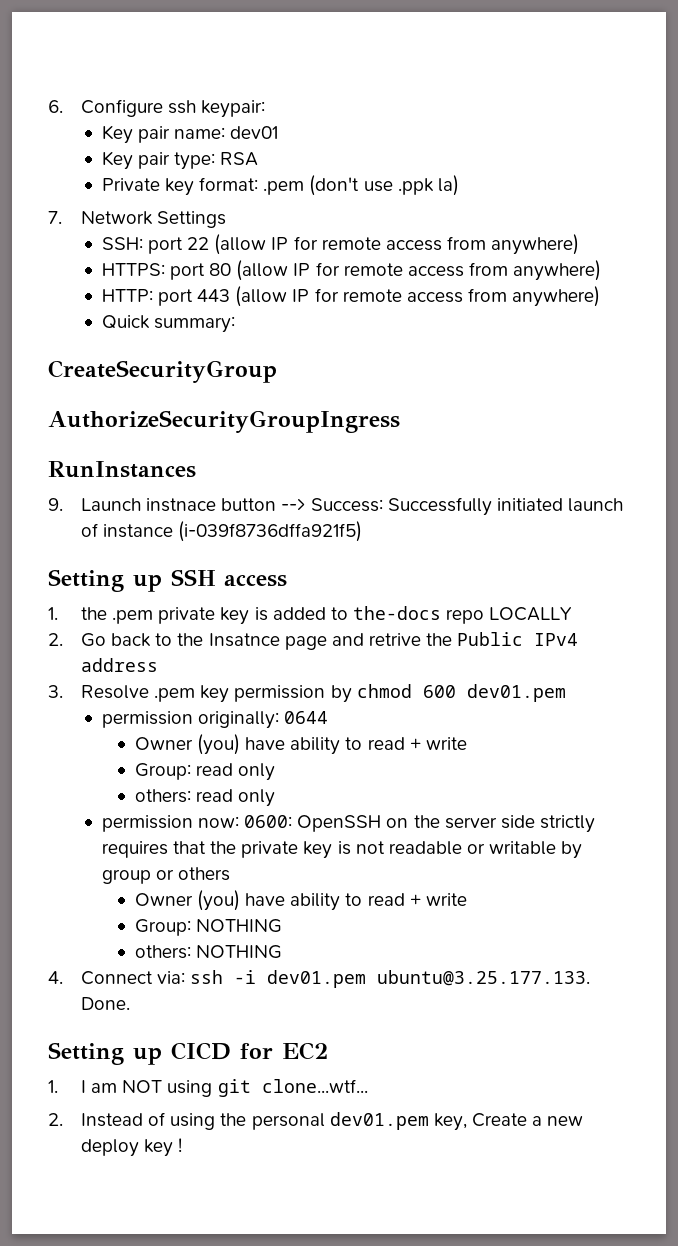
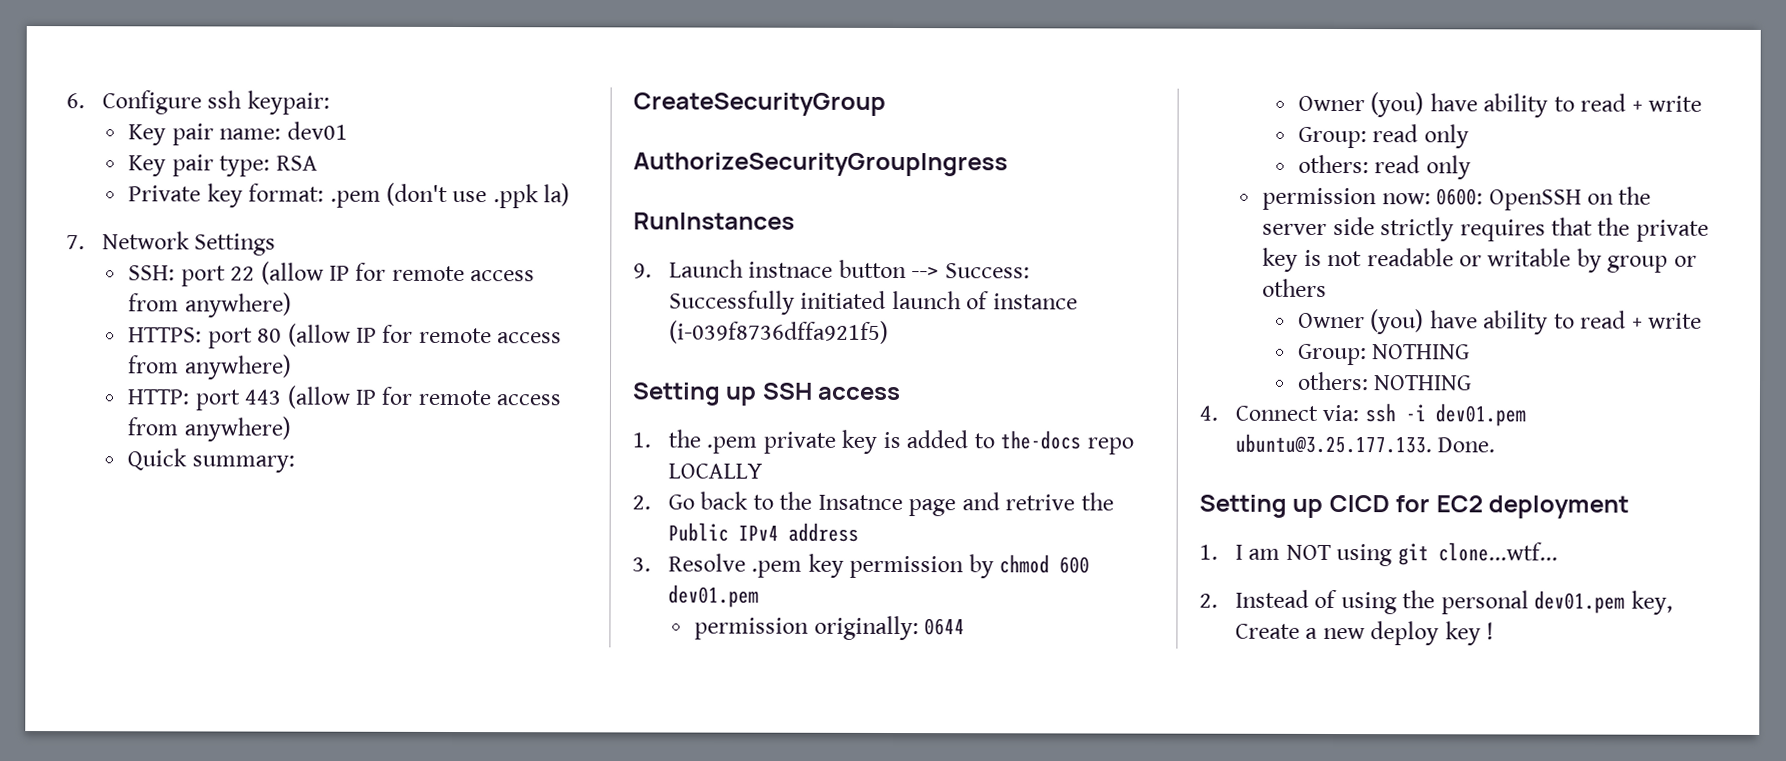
- Setting up CICD for EC2
+ Setting up CICD for EC2 deployment

